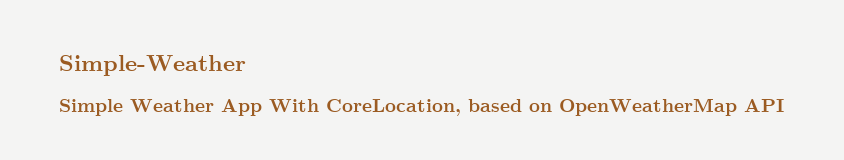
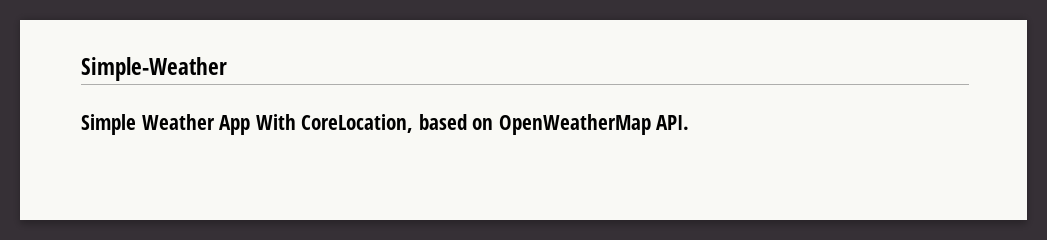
- Simple Weather App With CoreLocation, based on OpenWeatherMap API
+ Simple Weather App With CoreLocation, based on OpenWeatherMap API.

